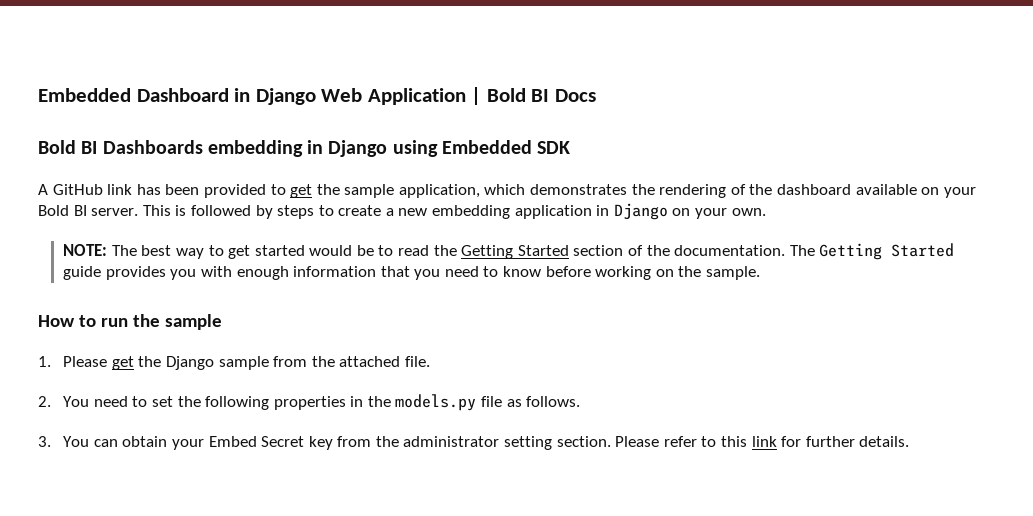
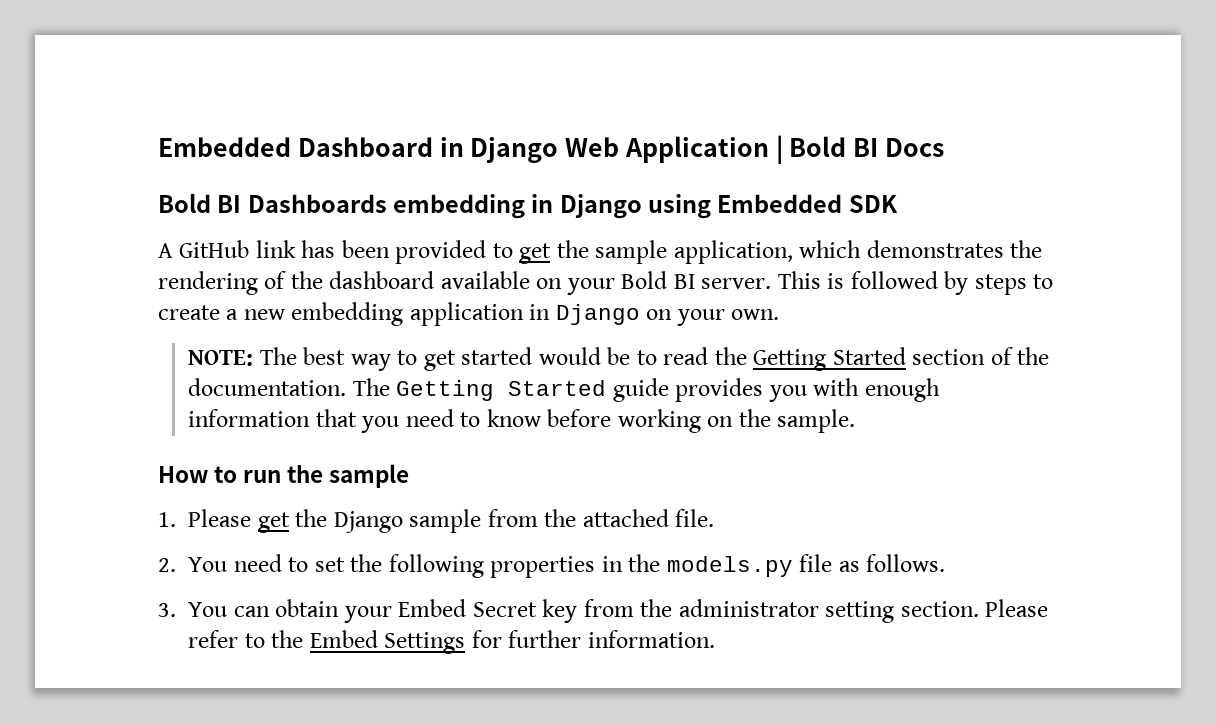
- Please refer to this link for further details.
+ Please refer to the Embed Settings for further information.

